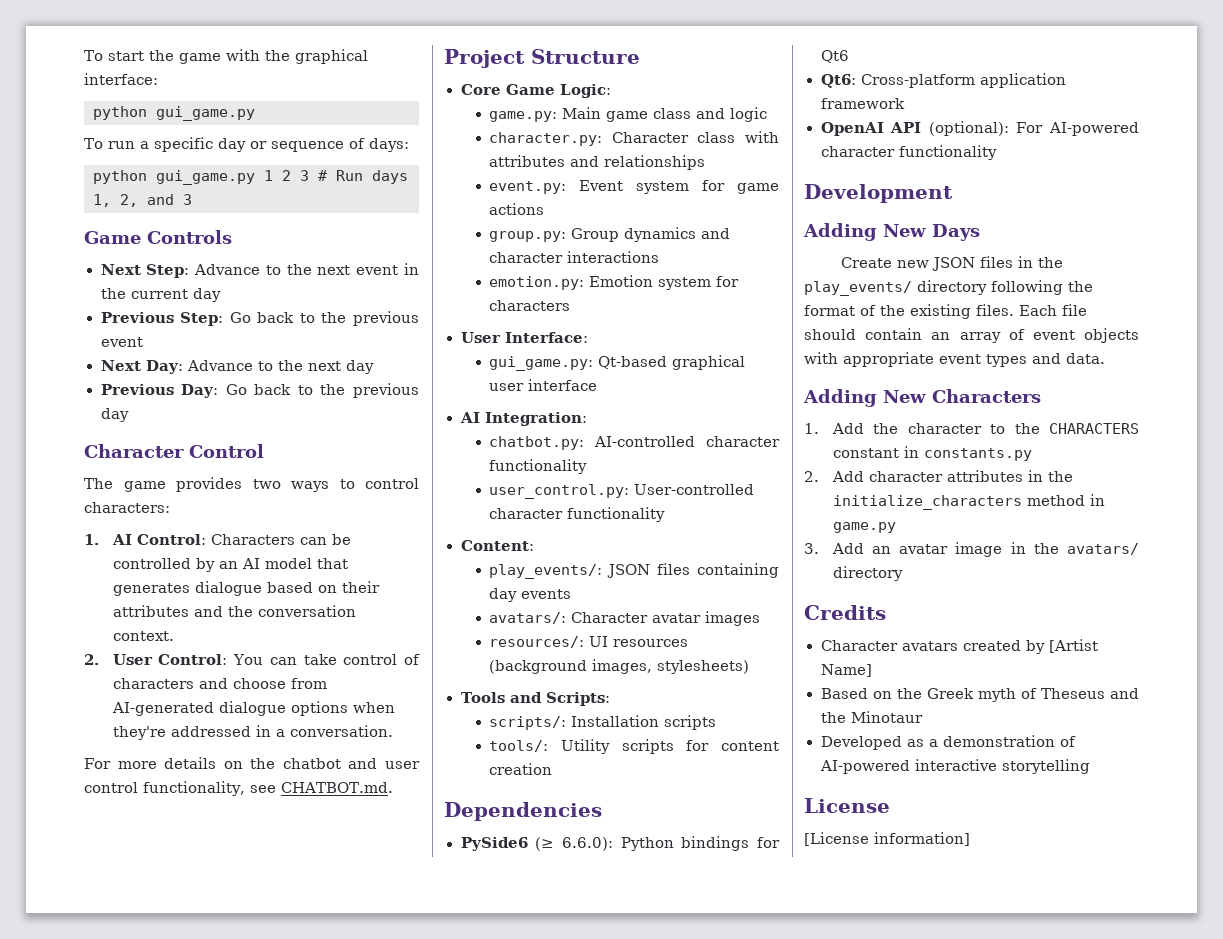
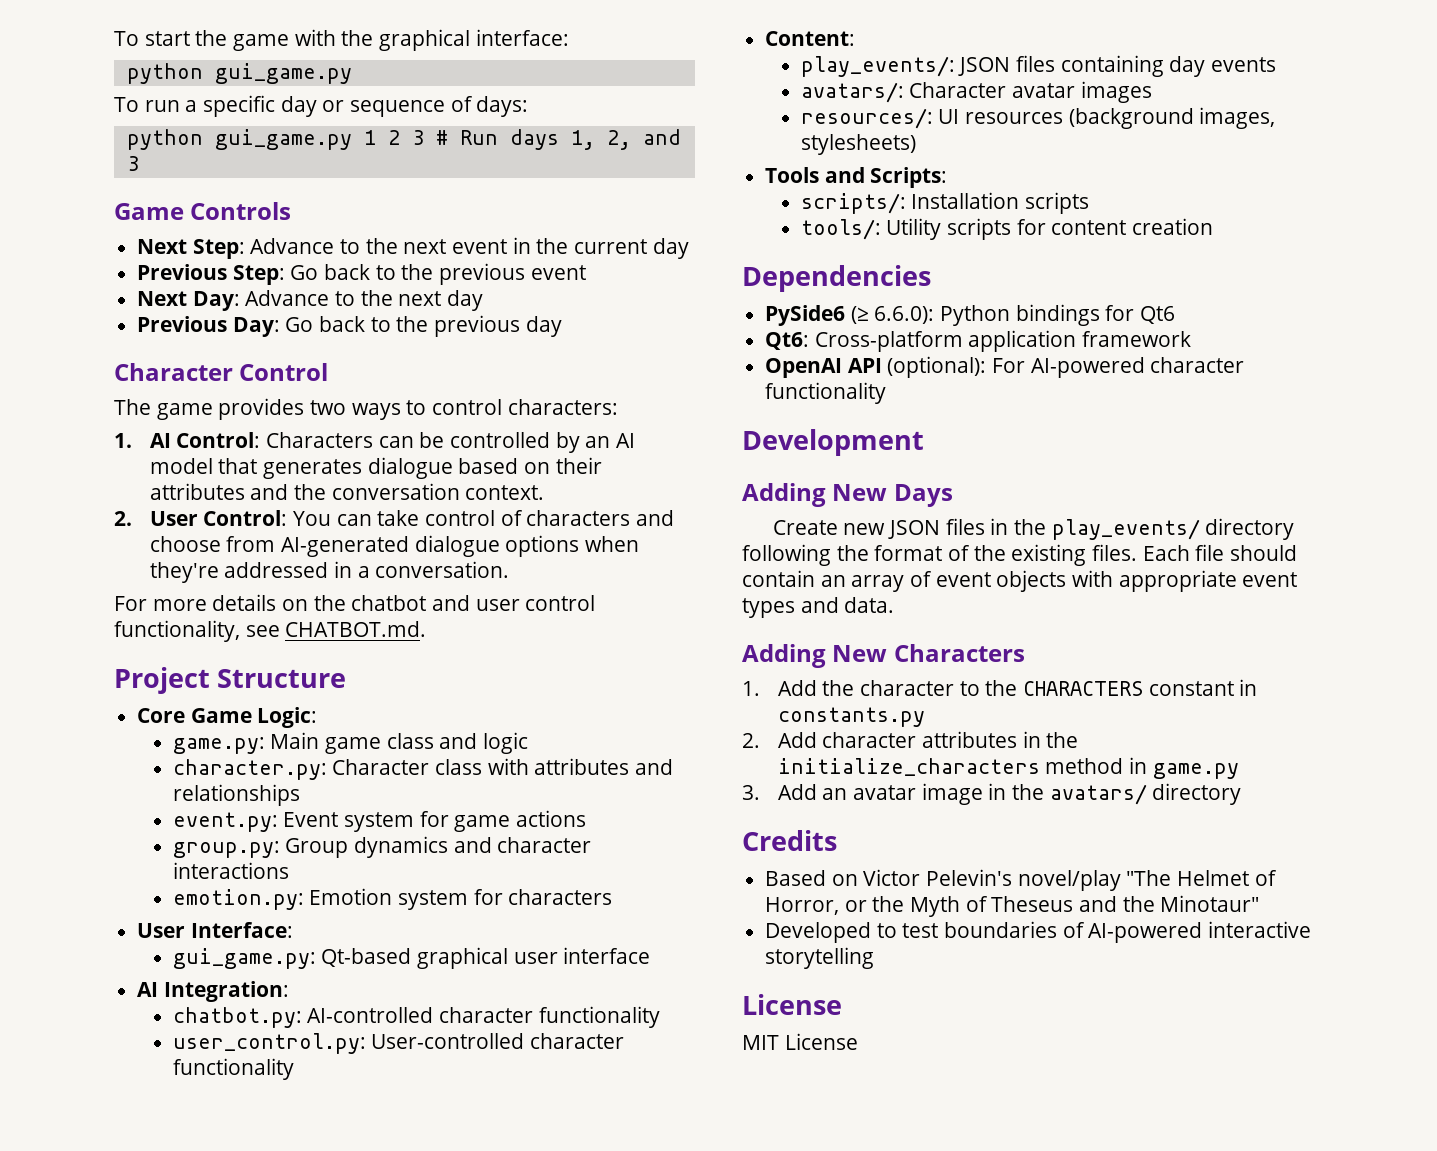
- Character avatars created by [Artist Name]
- Based on the Greek myth of Theseus and the Minotaur
+ Based on Victor Pelevin's novel/play "The Helmet of Horror, or the Myth of Theseus and the Minotaur"
- Developed as a demonstration of AI-powered interactive storytelling
+ Developed to test boundaries of AI-powered interactive storytelling
- [License information]
+ MIT License

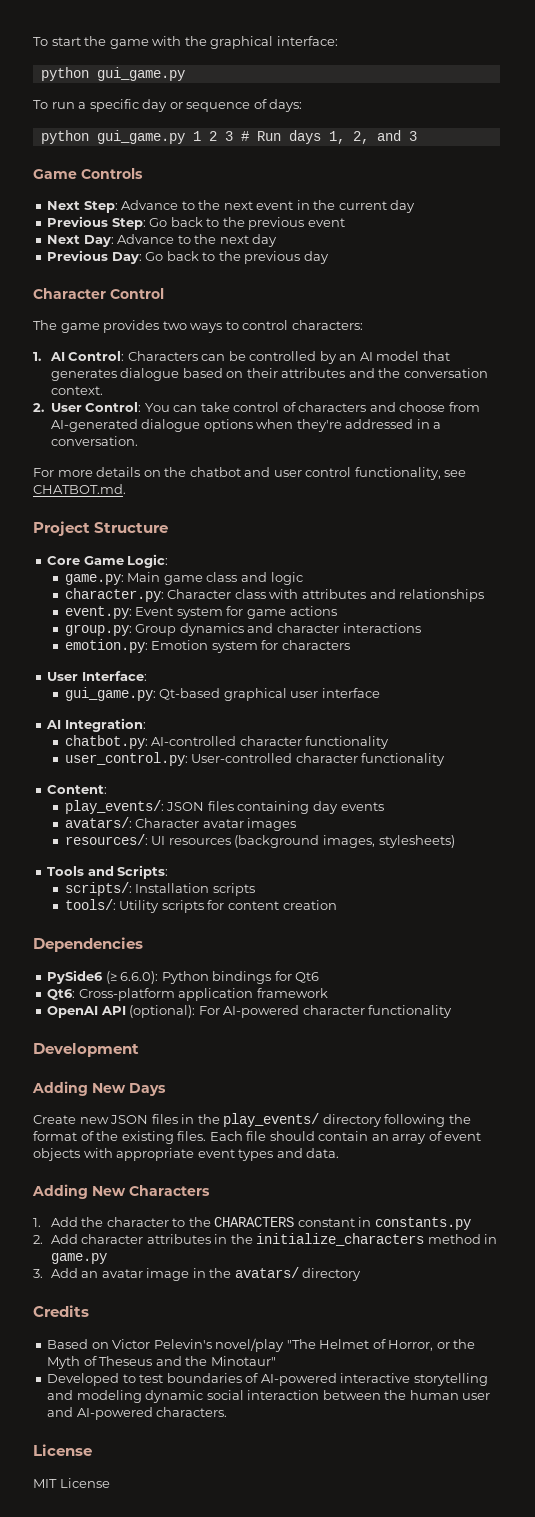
- Developed to test boundaries of AI-powered interactive storytelling
+ Developed to test boundaries of AI-powered interactive storytelling and modeling dynamic social interaction between the human user and AI-powered characters.

